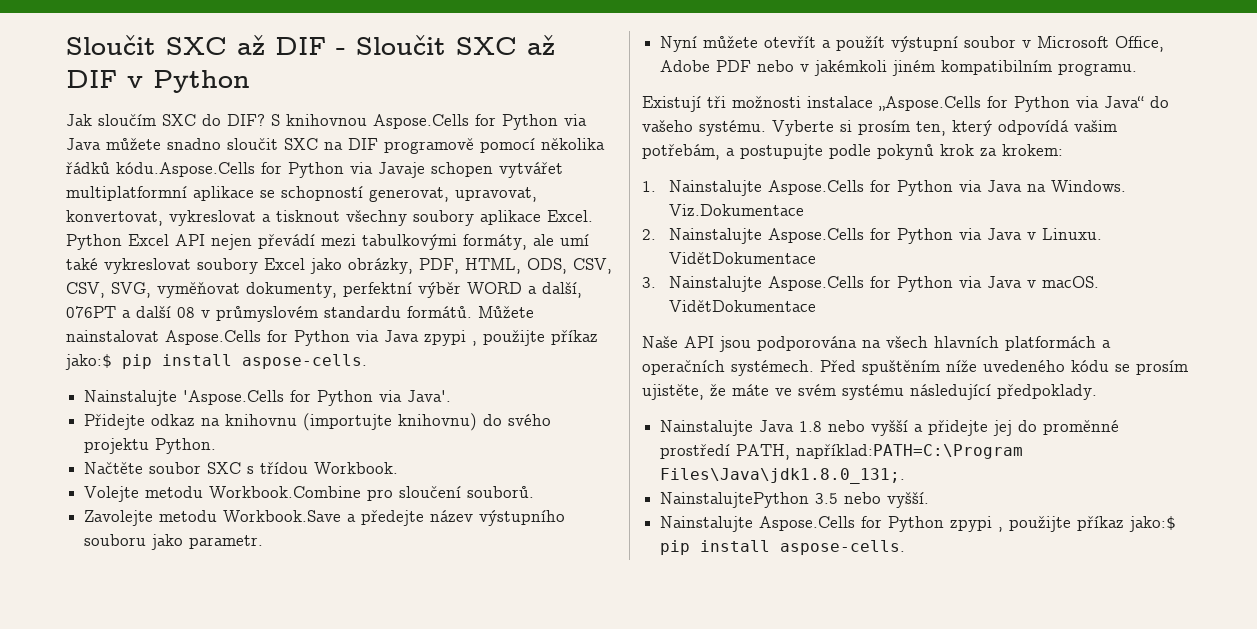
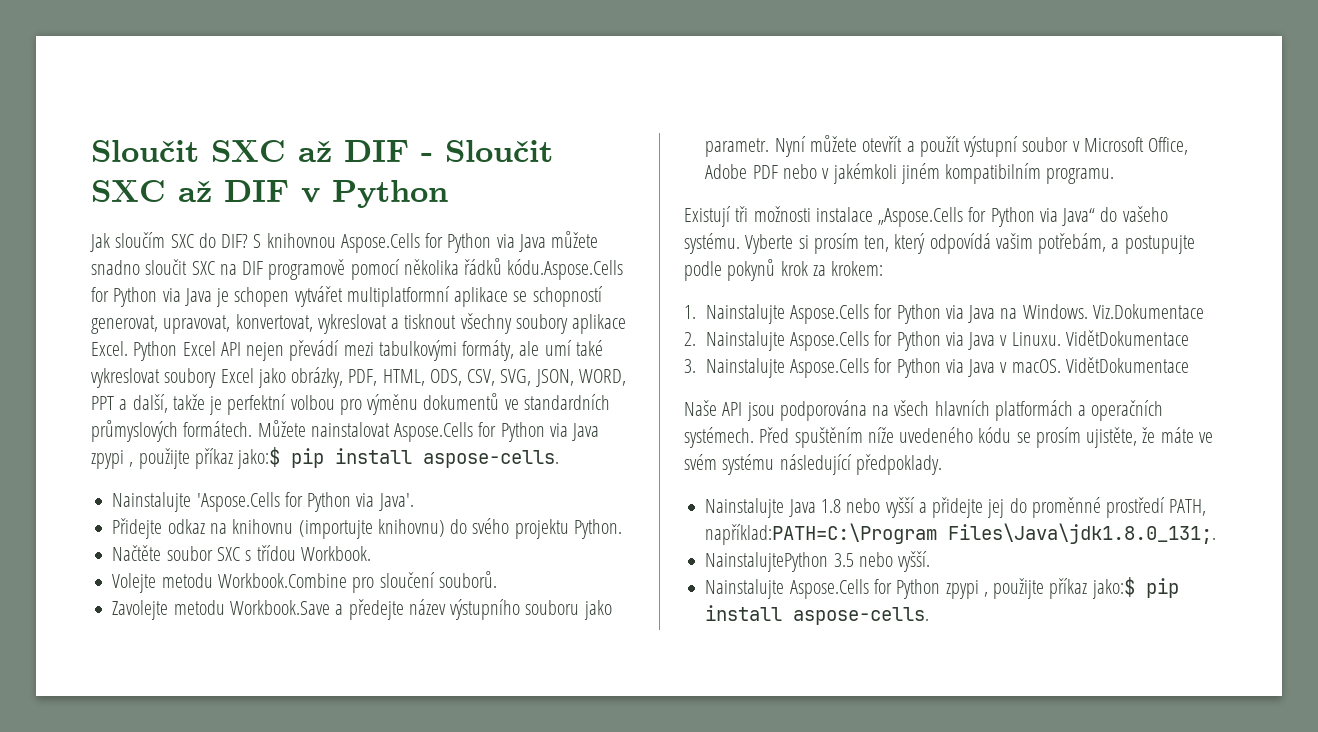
- S knihovnou Aspose.Cells for Python via Java můžete snadno sloučit SXC na DIF programově pomocí několika řádků kódu.Aspose.Cells for Python via Javaje schopen vytvářet multiplatformní aplikace se schopností generovat, upravovat, konvertovat, vykreslovat a tisknout všechny soubory aplikace Excel.
+ S knihovnou Aspose.Cells for Python via Java můžete snadno sloučit SXC na DIF programově pomocí několika řádků kódu.Aspose.Cells for Python via Java je schopen vytvářet multiplatformní aplikace se schopností generovat, upravovat, konvertovat, vykreslovat a tisknout všechny soubory aplikace Excel.
- Python Excel API nejen převádí mezi tabulkovými formáty, ale umí také vykreslovat soubory Excel jako obrázky, PDF, HTML, ODS, CSV, CSV, SVG, vyměňovat dokumenty, perfektní výběr WORD a další, 076PT a další 08 v průmyslovém standardu formátů.
+ Python Excel API nejen převádí mezi tabulkovými formáty, ale umí také vykreslovat soubory Excel jako obrázky, PDF, HTML, ODS, CSV, SVG, JSON, WORD, PPT a další, takže je perfektní volbou pro výměnu dokumentů ve standardních průmyslových formátech.
- Zavolejte metodu Workbook.Save a předejte název výstupního souboru jako parametr.
- Nyní můžete otevřít a použít výstupní soubor v Microsoft Office, Adobe PDF nebo v jakémkoli jiném kompatibilním programu.
+ Zavolejte metodu Workbook.Save a předejte název výstupního souboru jako parametr. Nyní můžete otevřít a použít výstupní soubor v Microsoft Office, Adobe PDF nebo v jakémkoli jiném kompatibilním programu.

